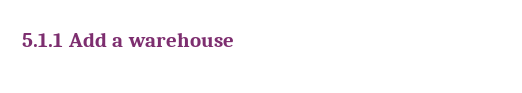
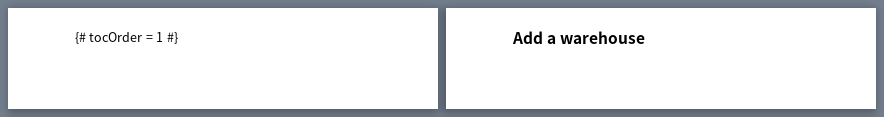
- 5.1.1 Add a warehouse
+ {# tocOrder = 1 #}
+ Add a warehouse

